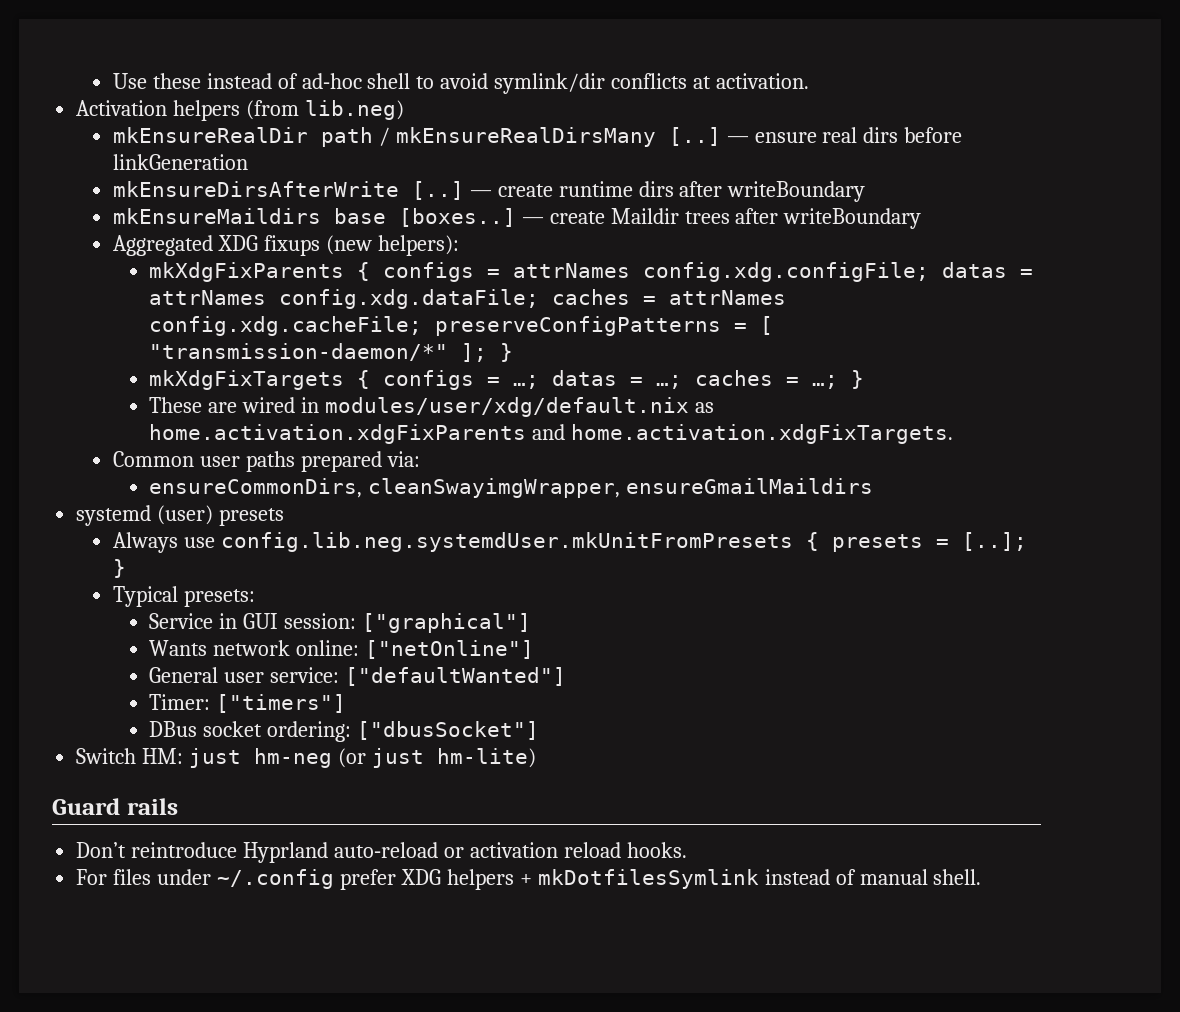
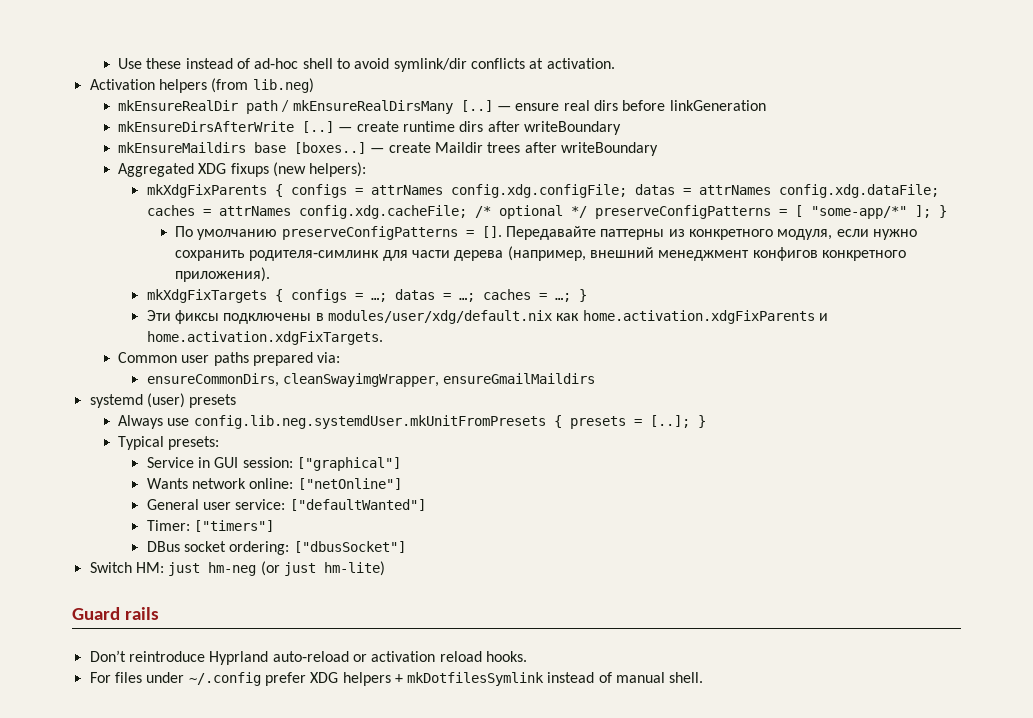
- mkXdgFixParents { configs = attrNames config.xdg.configFile; datas = attrNames config.xdg.dataFile; caches = attrNames config.xdg.cacheFile; preserveConfigPatterns = [ "transmission-daemon/*" ]; }
+ mkXdgFixParents { configs = attrNames config.xdg.configFile; datas = attrNames config.xdg.dataFile; caches = attrNames config.xdg.cacheFile; /* optional */ preserveConfigPatterns = [ "some-app/*" ]; }
+ По умолчанию preserveConfigPatterns = []. Передавайте паттерны из конкретного модуля, если нужно сохранить родителя‑симлинк для части дерева (например, внешний менеджмент конфигов конкретного приложения).
- These are wired in modules/user/xdg/default.nix as home.activation.xdgFixParents and home.activation.xdgFixTargets.
+ Эти фиксы подключены в modules/user/xdg/default.nix как home.activation.xdgFixParents и home.activation.xdgFixTargets.

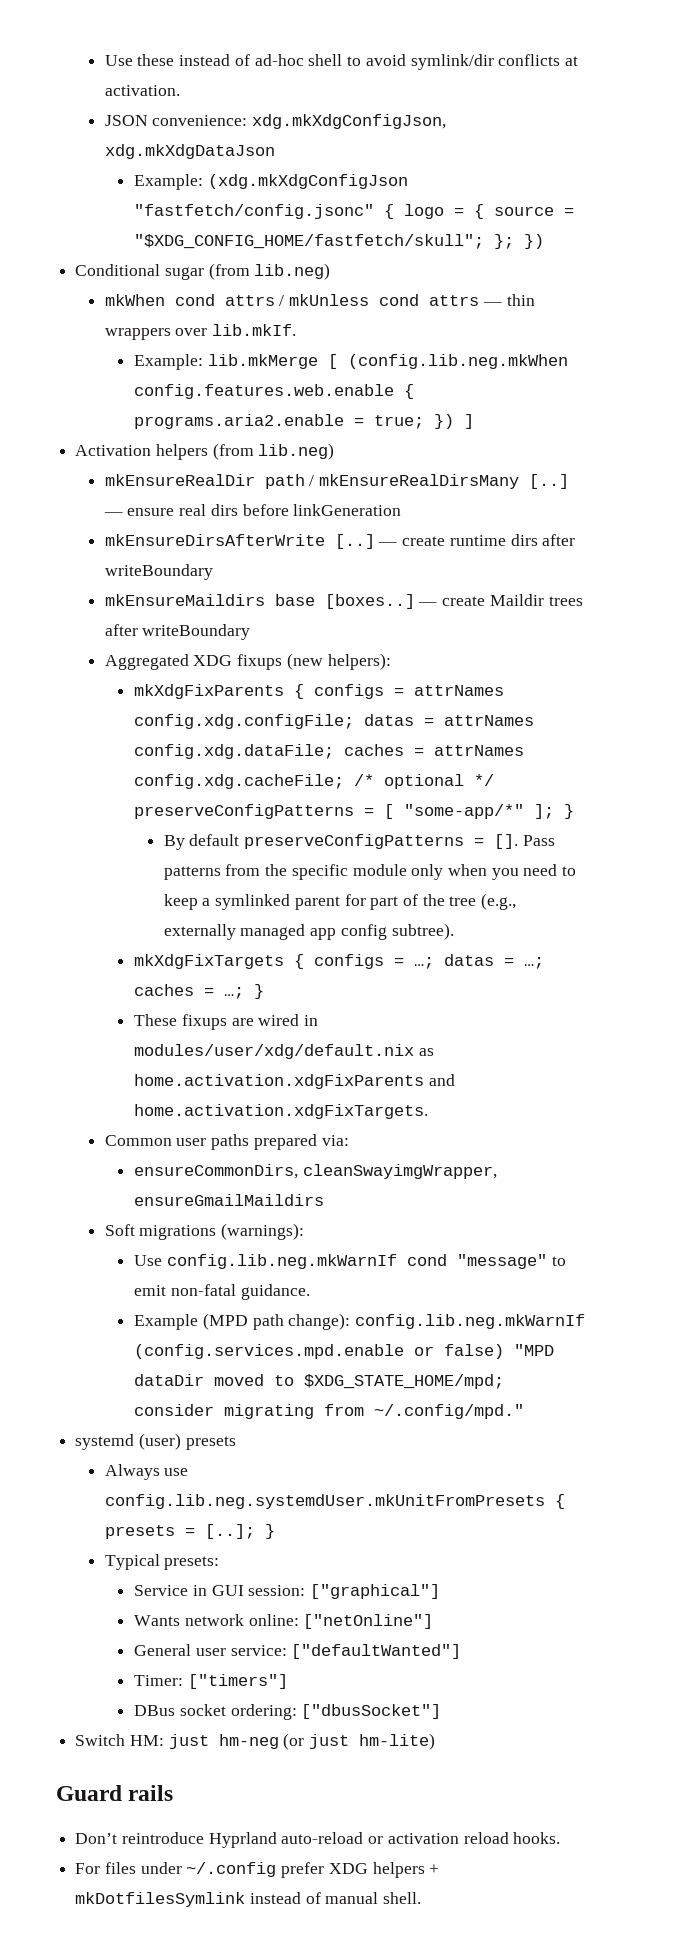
+ JSON convenience: xdg.mkXdgConfigJson, xdg.mkXdgDataJson
+ Example: (xdg.mkXdgConfigJson "fastfetch/config.jsonc" { logo = { source = "$XDG_CONFIG_HOME/fastfetch/skull"; }; })
+ Conditional sugar (from lib.neg)
+ mkWhen cond attrs / mkUnless cond attrs — thin wrappers over lib.mkIf.
+ Example: lib.mkMerge [ (config.lib.neg.mkWhen config.features.web.enable { programs.aria2.enable = true; }) ]
- По умолчанию preserveConfigPatterns = [].
+ By default preserveConfigPatterns = [].
- Передавайте паттерны из конкретного модуля, если нужно сохранить родителя‑симлинк для части дерева (например, внешний менеджмент конфигов конкретного приложения).
+ Pass patterns from the specific module only when you need to keep a symlinked parent for part of the tree (e.g., externally managed app config subtree).
- Эти фиксы подключены в modules/user/xdg/default.nix как home.activation.xdgFixParents и home.activation.xdgFixTargets.
+ These fixups are wired in modules/user/xdg/default.nix as home.activation.xdgFixParents and home.activation.xdgFixTargets.
+ Soft migrations (warnings):
+ Use config.lib.neg.mkWarnIf cond "message" to emit non-fatal guidance.
+ Example (MPD path change): config.lib.neg.mkWarnIf (config.services.mpd.enable or false) "MPD dataDir moved to $XDG_STATE_HOME/mpd; consider migrating from ~/.config/mpd."

